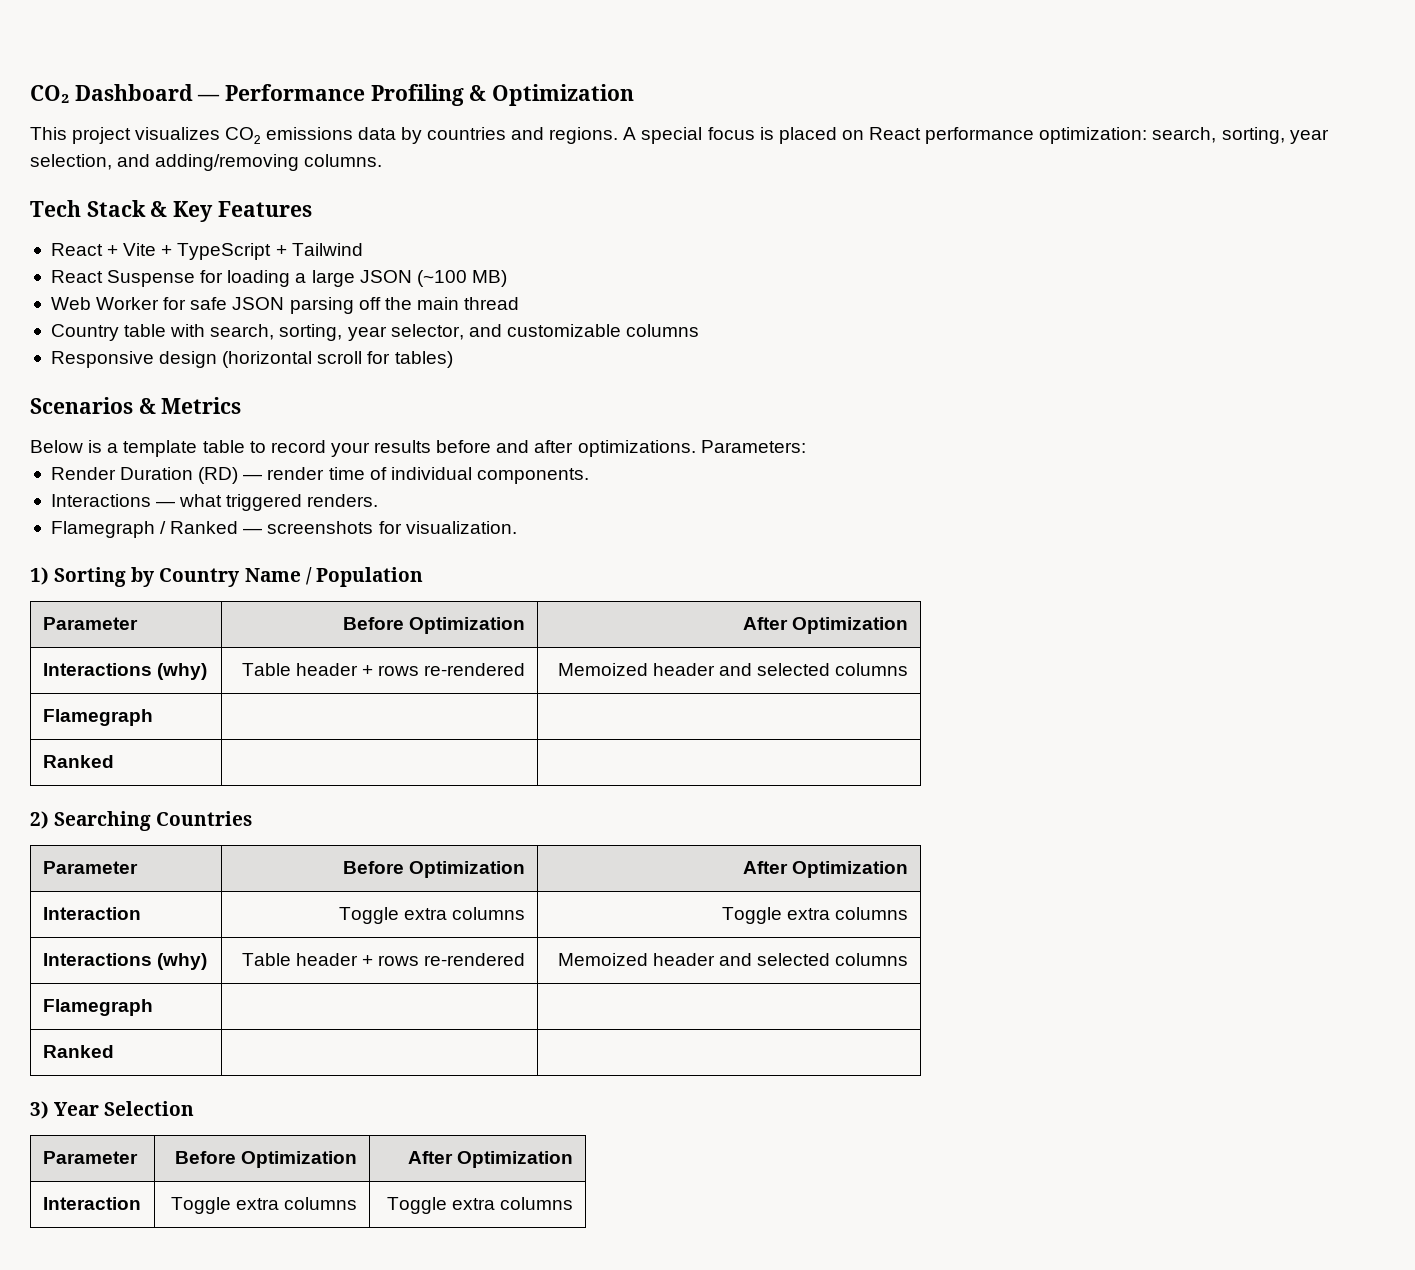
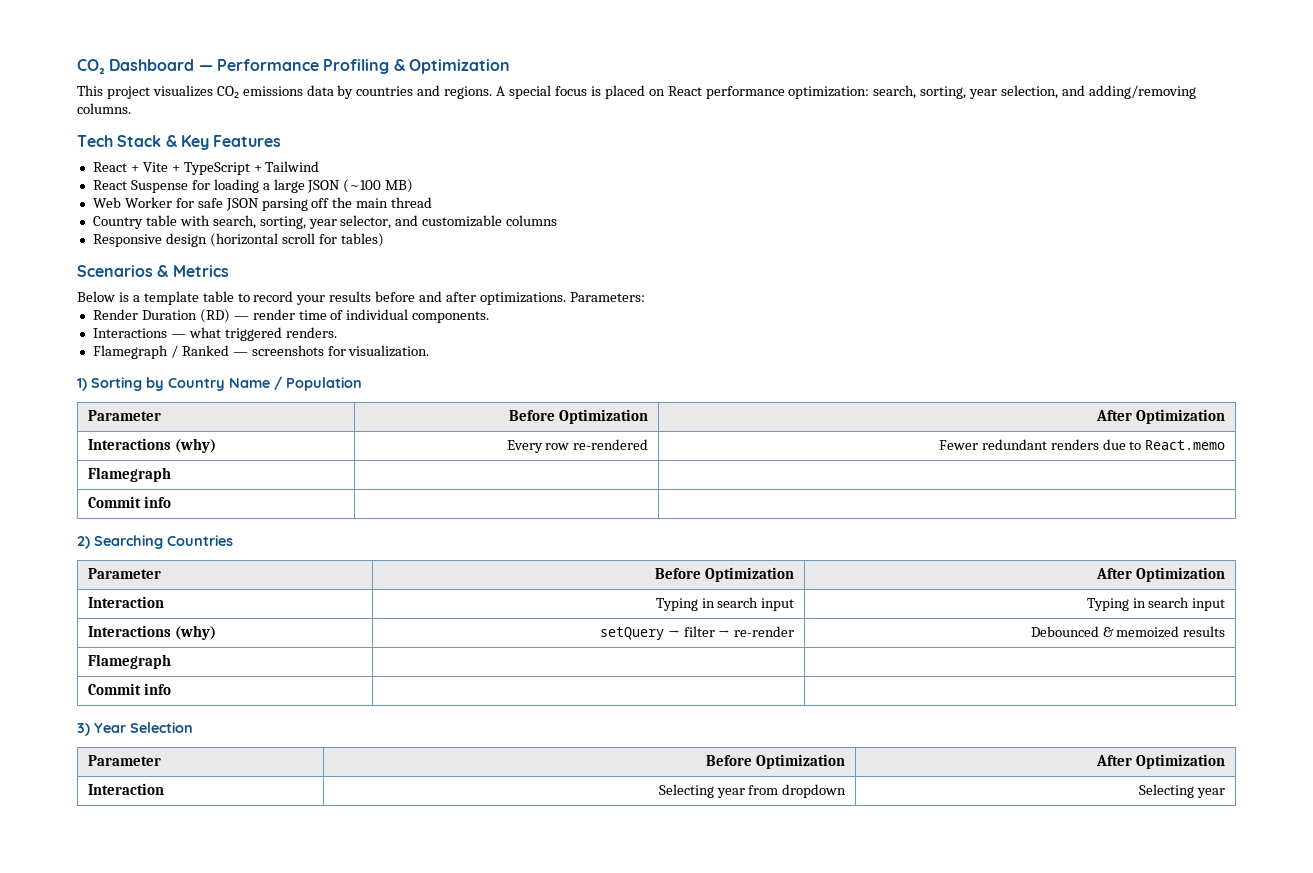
  1) Sorting by Country Name / Population
  Parameter | Before Optimization | After Optimization
- Interactions (why) | Table header + rows re-rendered | Memoized header and selected columns
+ Interactions (why) | Every row re-rendered | Fewer redundant renders due to React.memo
  Flamegraph | |
- Ranked | |
+ Commit info | |
  2) Searching Countries
  Parameter | Before Optimization | After Optimization
- Interaction | Toggle extra columns | Toggle extra columns
- Interactions (why) | Table header + rows re-rendered | Memoized header and selected columns
+ Interaction | Typing in search input | Typing in search input
+ Interactions (why) | setQuery → filter → re-render | Debounced & memoized results
  Flamegraph | |
- Ranked | |
+ Commit info | |
  3) Year Selection
  Parameter | Before Optimization | After Optimization
- Interaction | Toggle extra columns | Toggle extra columns
+ Interaction | Selecting year from dropdown | Selecting year

